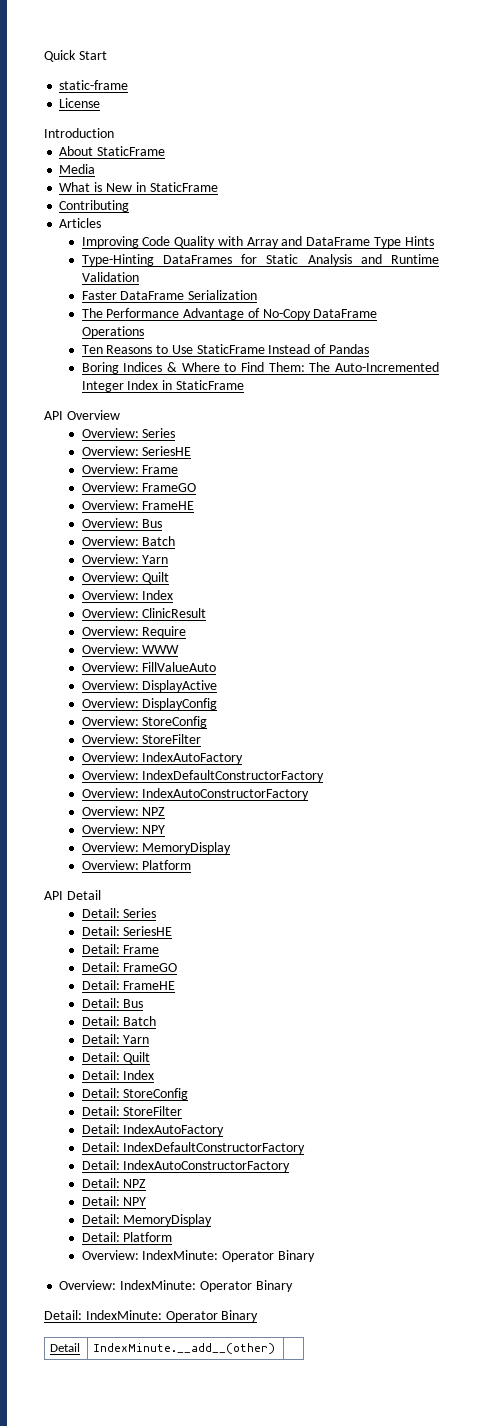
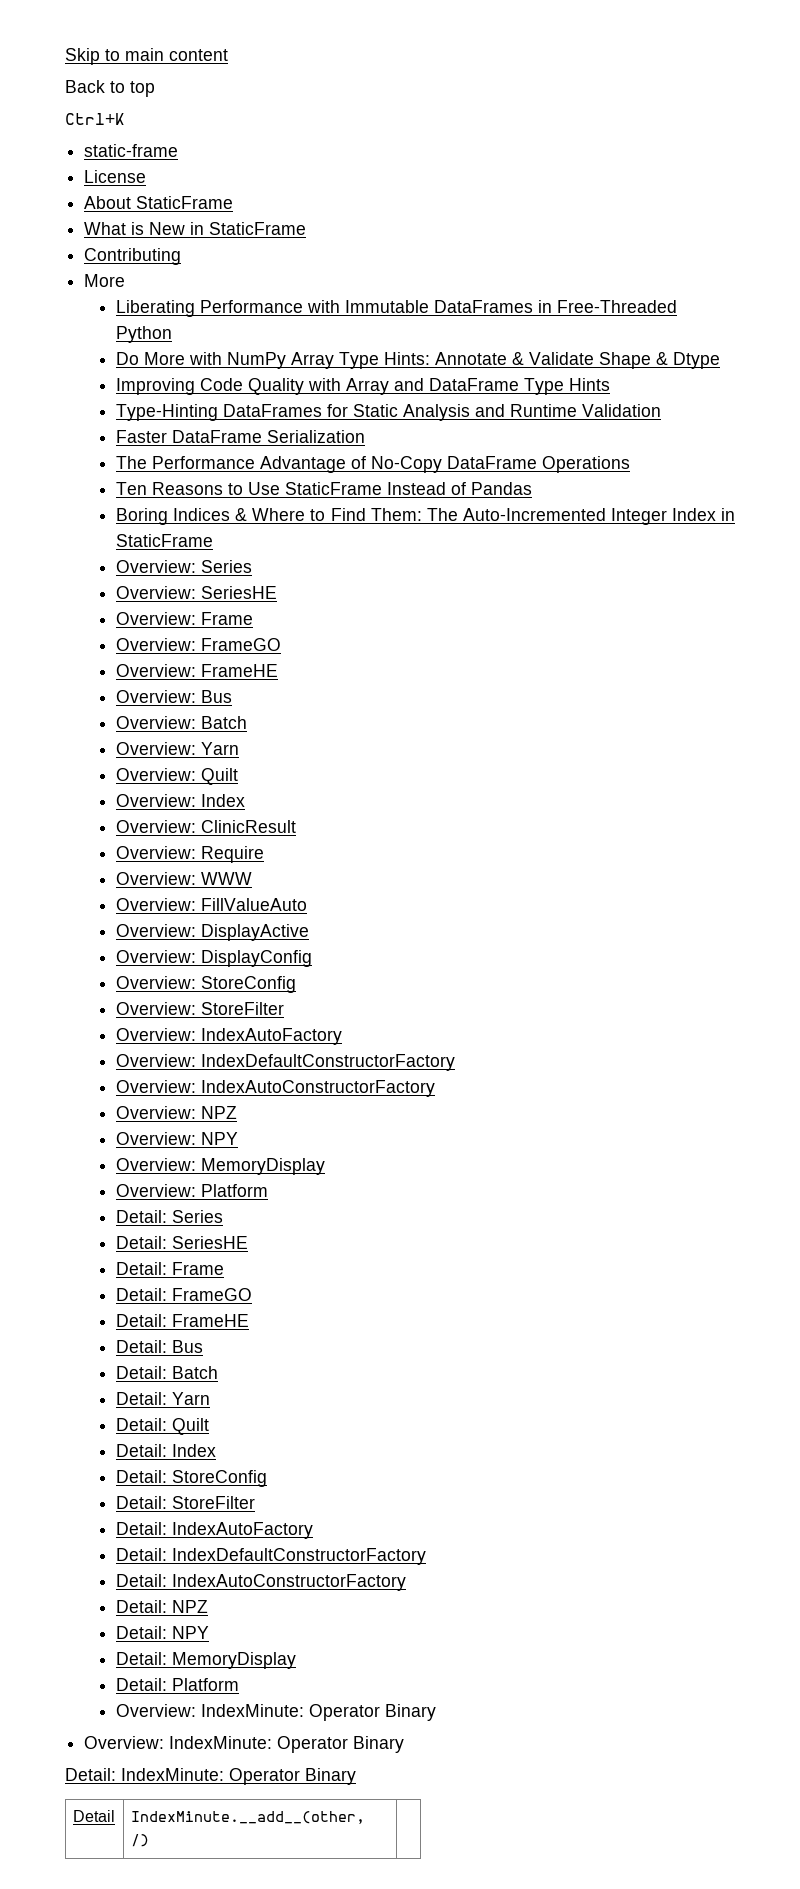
- Quick Start
+ Skip to main content
+ Back to top
+ Ctrl+K
- Introduction
- Media
  Contributing
- Articles
+ More
+ Liberating Performance with Immutable DataFrames in Free-Threaded Python
+ Do More with NumPy Array Type Hints: Annotate & Validate Shape & Dtype
- API Overview
- API Detail
- Detail | IndexMinute.__add__(other) |
+ Detail | IndexMinute.__add__(other, /) |

